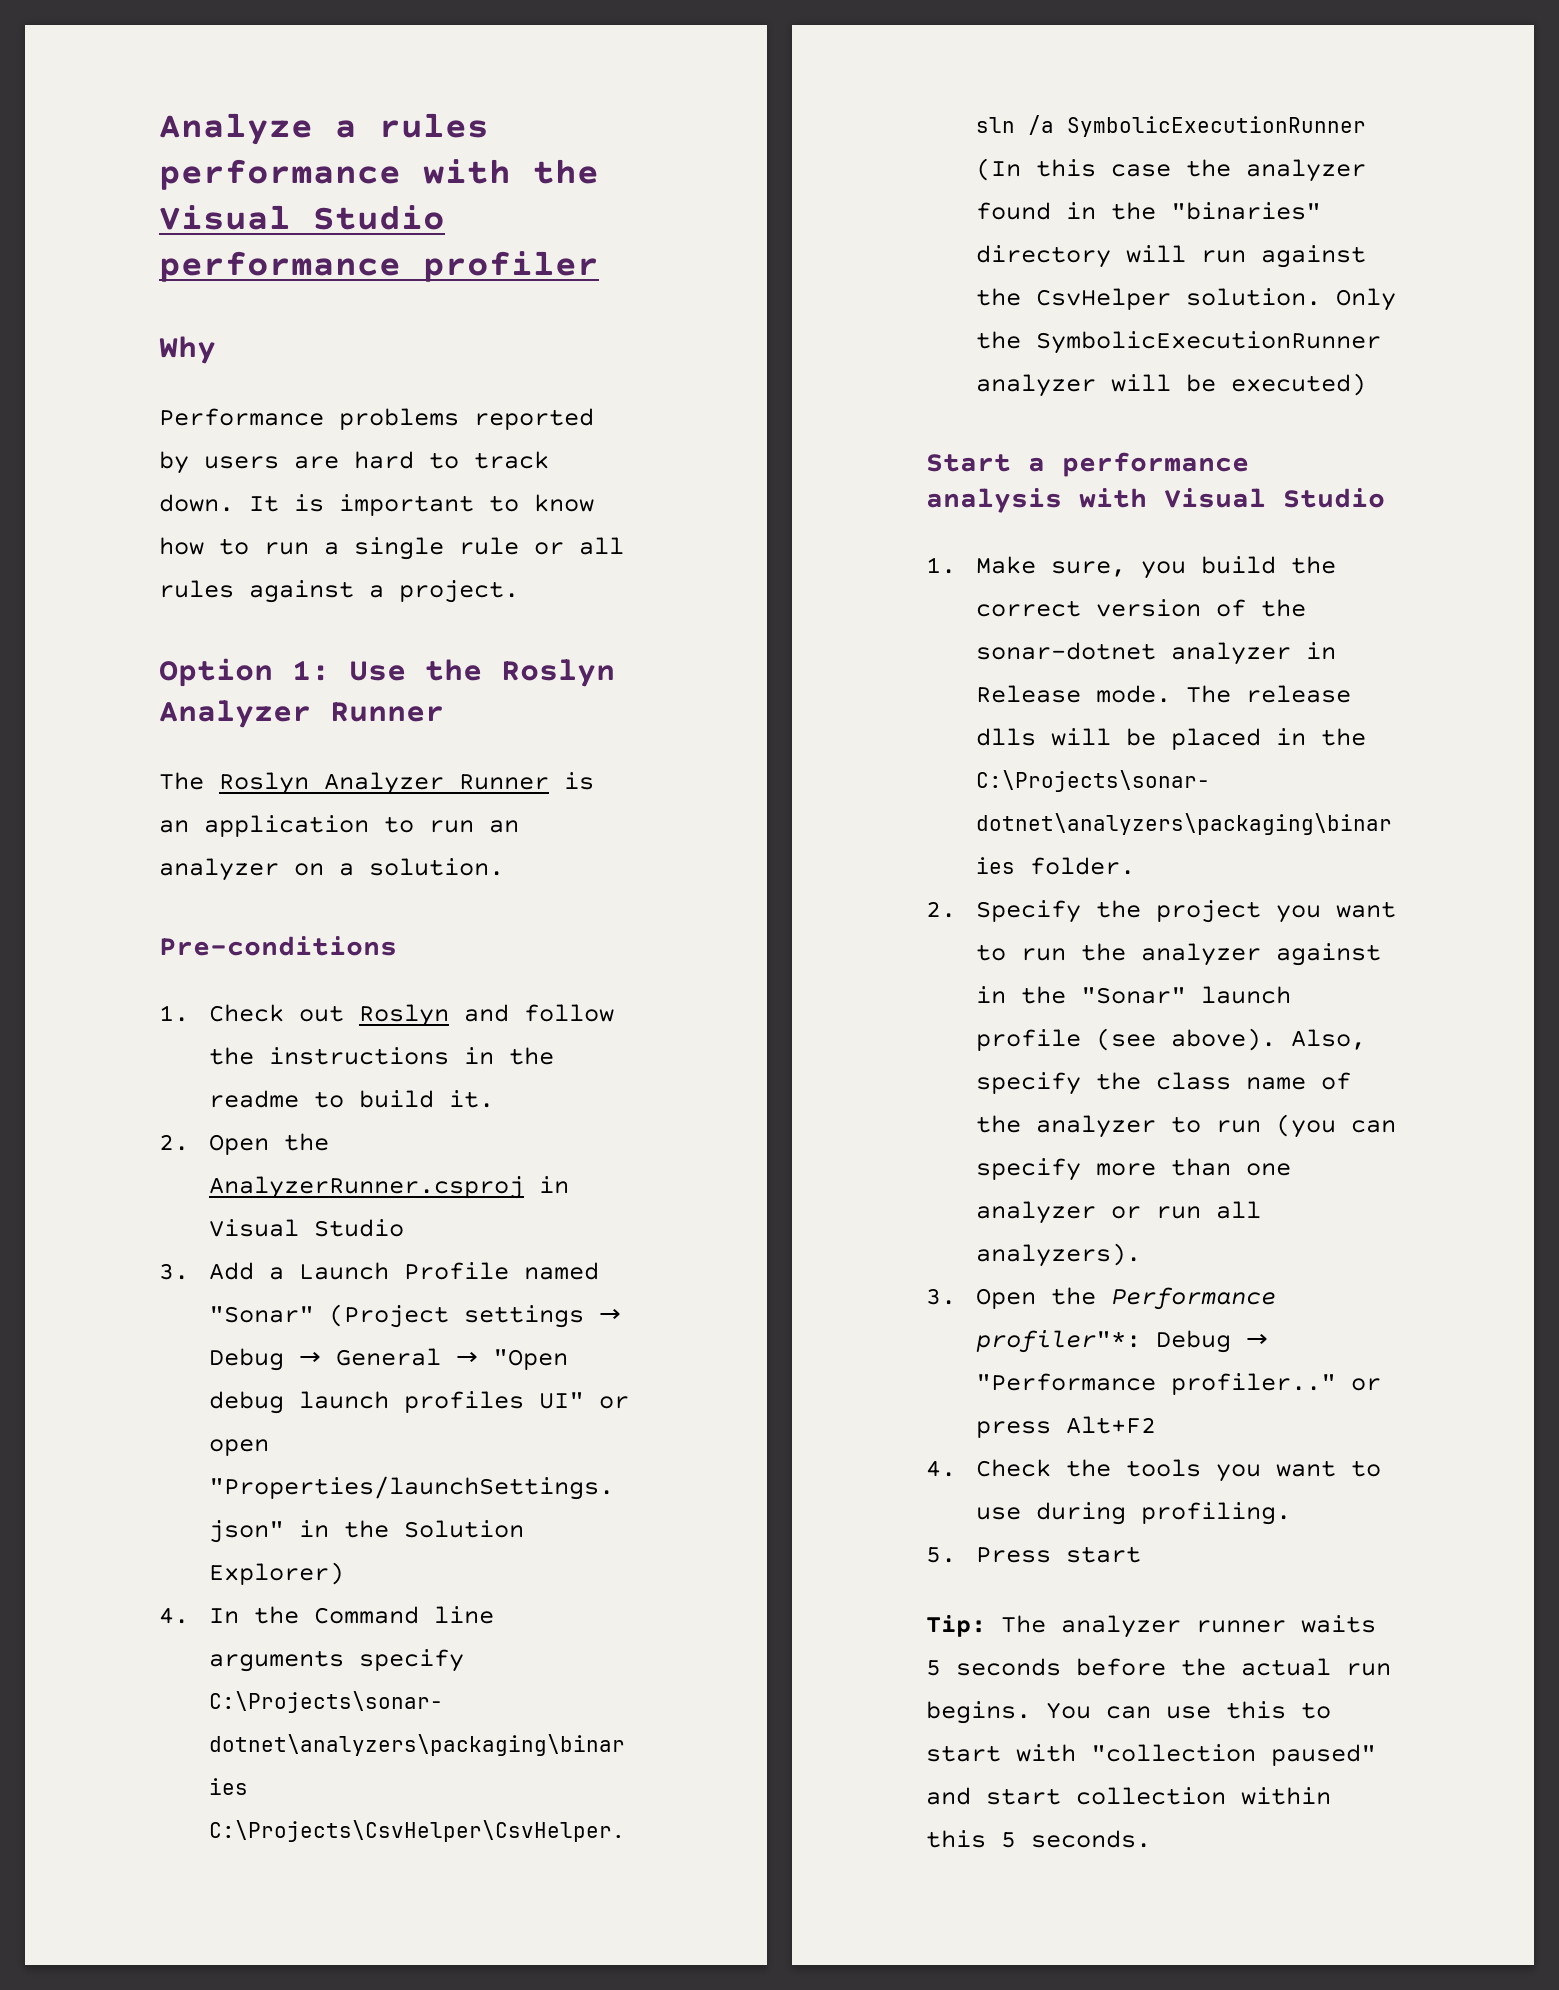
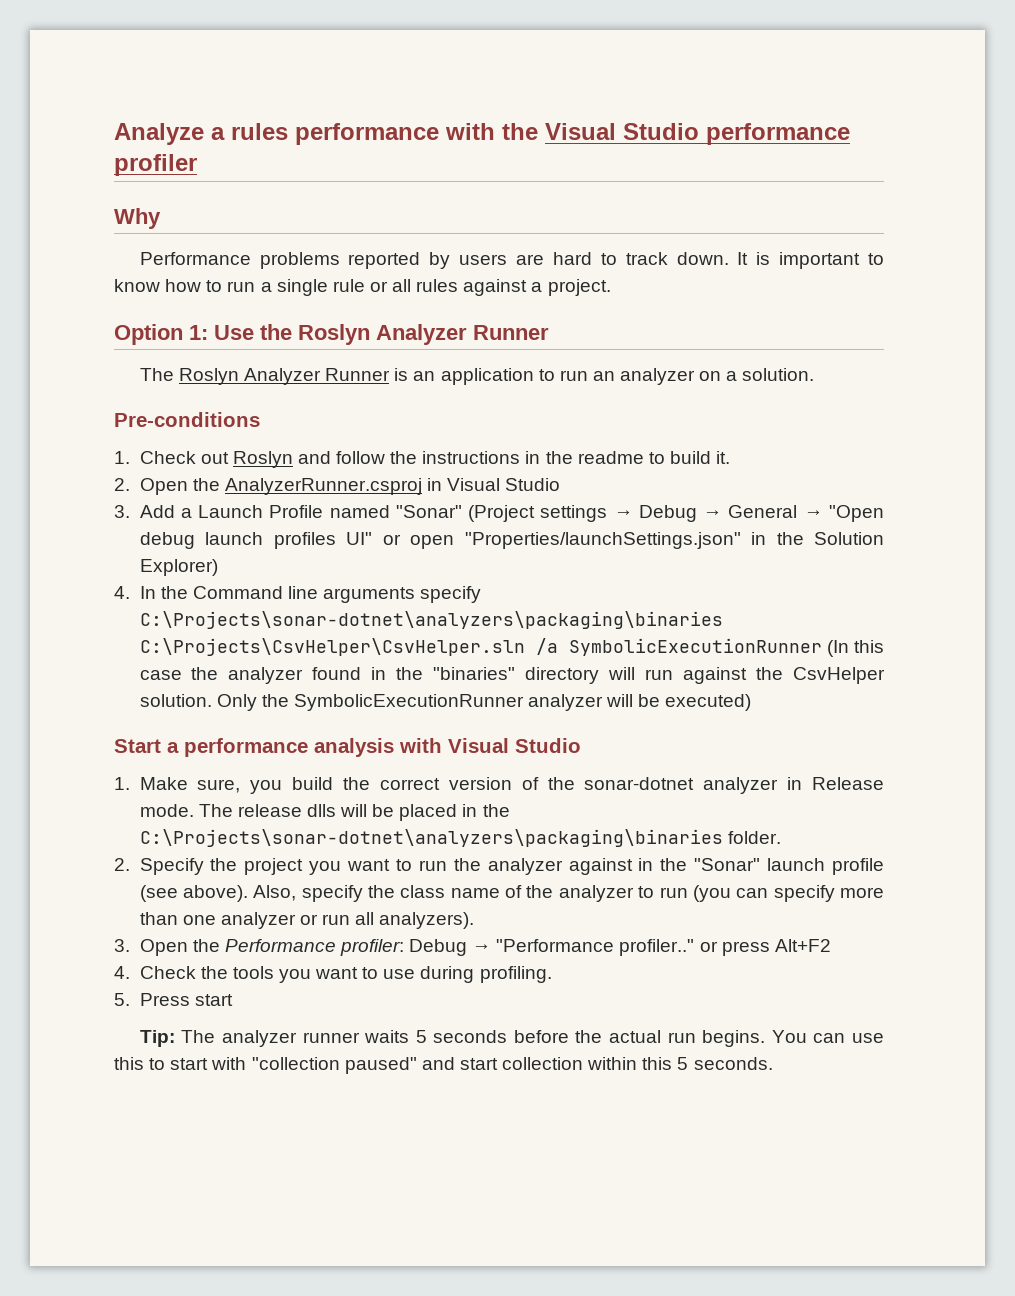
- 3. Open the Performance profiler"*: Debug → "Performance profiler.." or press Alt+F2
+ 3. Open the Performance profiler: Debug → "Performance profiler.." or press Alt+F2

